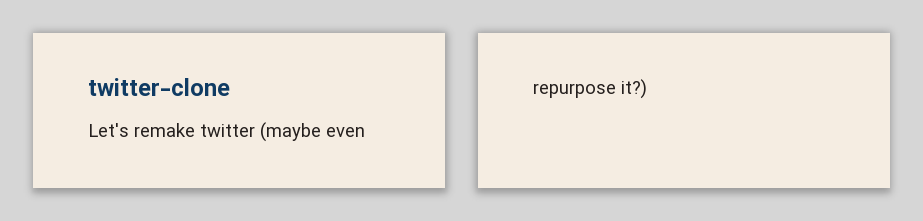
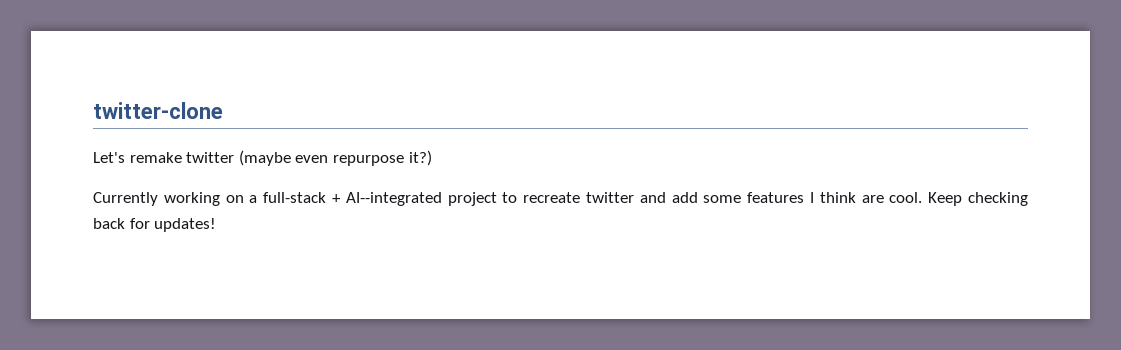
+ Currently working on a full-stack + AI--integrated project to recreate twitter and add some features I think are cool. Keep checking back for updates!

